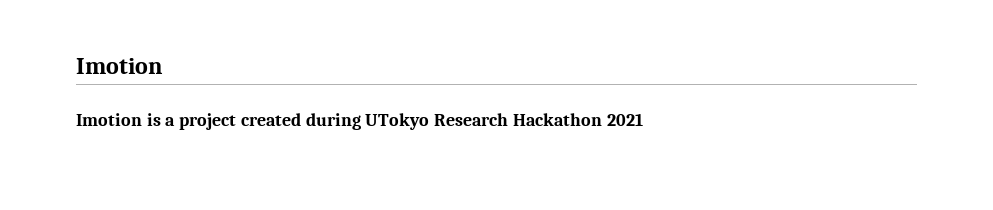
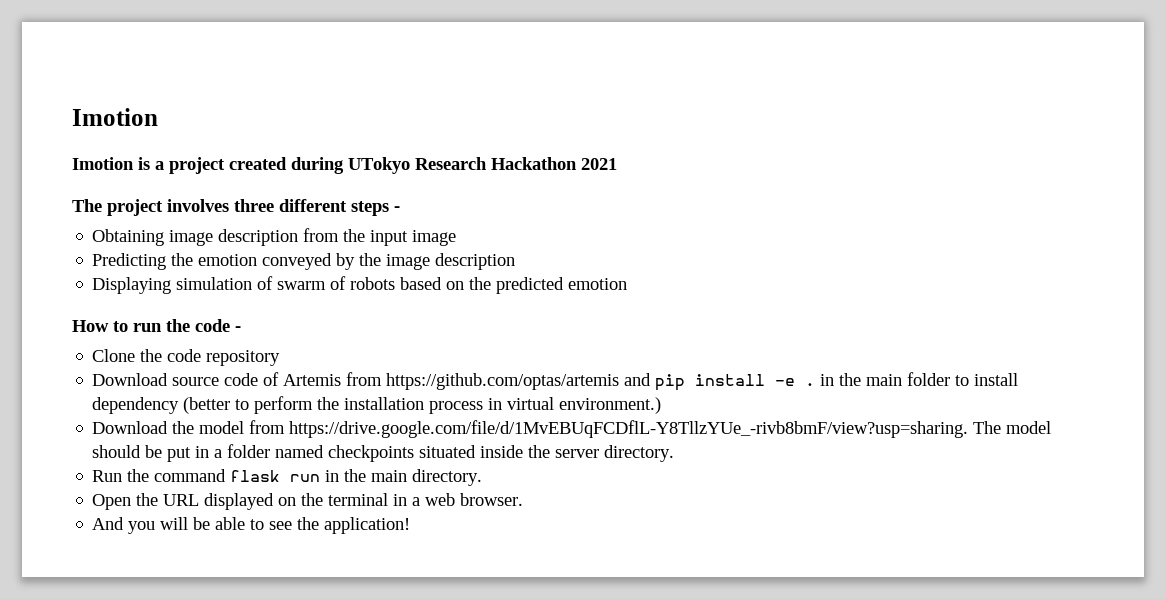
+ The project involves three different steps -
+ Obtaining image description from the input image
+ Predicting the emotion conveyed by the image description
+ Displaying simulation of swarm of robots based on the predicted emotion
+ How to run the code -
+ Clone the code repository
+ Download source code of Artemis from https://github.com/optas/artemis and pip install -e . in the main folder to install dependency (better to perform the installation process in virtual environment.)
+ Download the model from https://drive.google.com/file/d/1MvEBUqFCDflL-Y8TllzYUe_-rivb8bmF/view?usp=sharing. The model should be put in a folder named checkpoints situated inside the server directory.
+ Run the command flask run in the main directory.
+ Open the URL displayed on the terminal in a web browser.
+ And you will be able to see the application!

